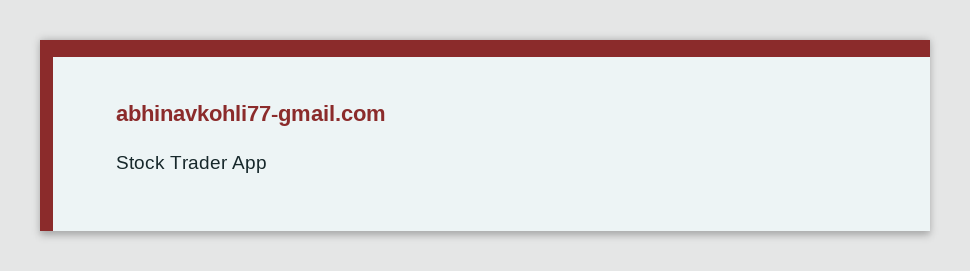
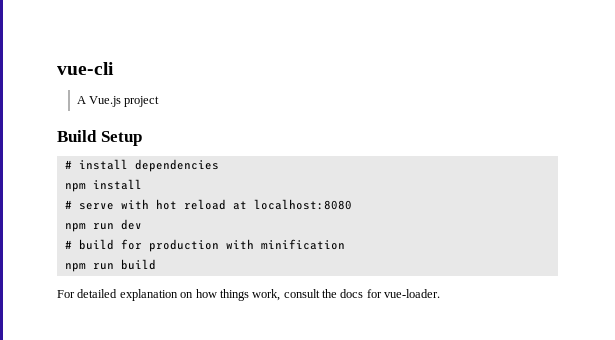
- abhinavkohli77-gmail.com
- Stock Trader App
+ vue-cli
+ A Vue.js project
+ Build Setup
+ # install dependencies
+ npm install
+ # serve with hot reload at localhost:8080
+ npm run dev
+ # build for production with minification
+ npm run build
+ For detailed explanation on how things work, consult the docs for vue-loader.

